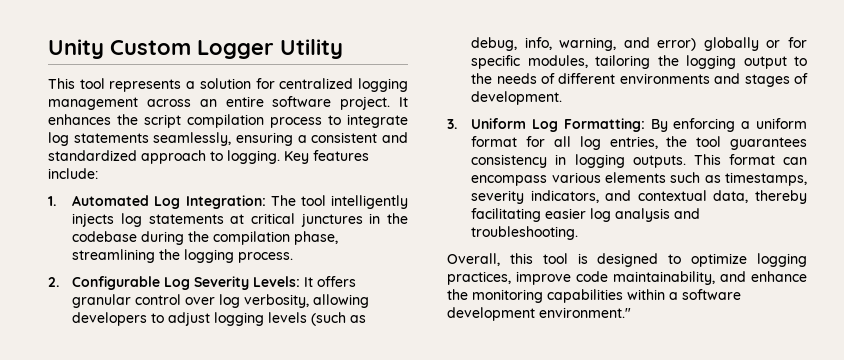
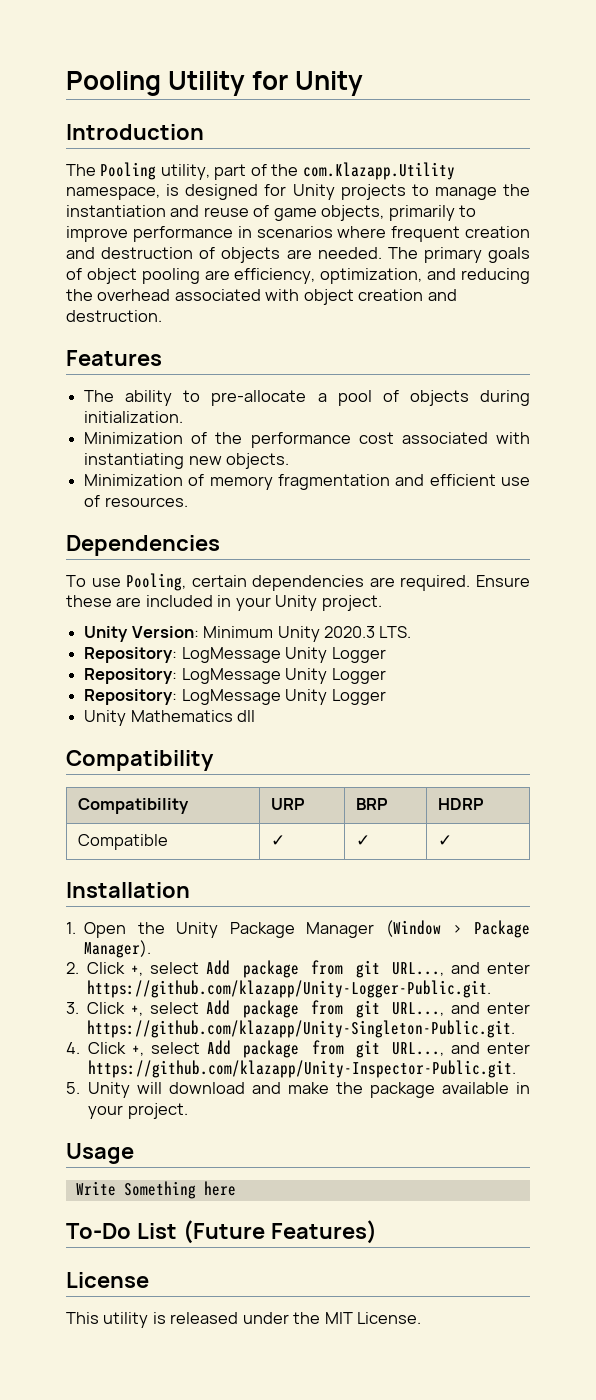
- Unity Custom Logger Utility
- This tool represents a solution for centralized logging management across an entire software project. It enhances the script compilation process to integrate log statements seamlessly, ensuring a consistent and standardized approach to logging. Key features include:
- 1. Automated Log Integration: The tool intelligently injects log statements at critical junctures in the codebase during the compilation phase, streamlining the logging process.
- 2. Configurable Log Severity Levels: It offers granular control over log verbosity, allowing developers to adjust logging levels (such as debug, info, warning, and error) globally or for specific modules, tailoring the logging output to the needs of different environments and stages of development.
- 3. Uniform Log Formatting: By enforcing a uniform format for all log entries, the tool guarantees consistency in logging outputs. This format can encompass various elements such as timestamps, severity indicators, and contextual data, thereby facilitating easier log analysis and troubleshooting.
- Overall, this tool is designed to optimize logging practices, improve code maintainability, and enhance the monitoring capabilities within a software development environment."
+ Pooling Utility for Unity
+ Introduction
+ The Pooling utility, part of the com.Klazapp.Utility namespace, is designed for Unity projects to manage the instantiation and reuse of game objects, primarily to improve performance in scenarios where frequent creation and destruction of objects are needed. The primary goals of object pooling are efficiency, optimization, and reducing the overhead associated with object creation and destruction.
+ Features
+ The ability to pre-allocate a pool of objects during initialization.
+ Minimization of the performance cost associated with instantiating new objects.
+ Minimization of memory fragmentation and efficient use of resources.
+ Dependencies
+ To use Pooling, certain dependencies are required. Ensure these are included in your Unity project.
+ Unity Version: Minimum Unity 2020.3 LTS.
+ Repository: LogMessage Unity Logger
+ Repository: LogMessage Unity Logger
+ Repository: LogMessage Unity Logger
+ Unity Mathematics dll
+ Compatibility
+ Compatibility | URP | BRP | HDRP
+ Compatible | ✓ | ✓ | ✓
+ Installation
+ 1. Open the Unity Package Manager (Window > Package Manager).
+ 2. Click +, select Add package from git URL..., and enter https://github.com/klazapp/Unity-Logger-Public.git.
+ 3. Click +, select Add package from git URL..., and enter https://github.com/klazapp/Unity-Singleton-Public.git.
+ 4. Click +, select Add package from git URL..., and enter https://github.com/klazapp/Unity-Inspector-Public.git.
+ 5. Unity will download and make the package available in your project.
+ Usage
+ Write Something here
+ To-Do List (Future Features)
+ License
+ This utility is released under the MIT License.

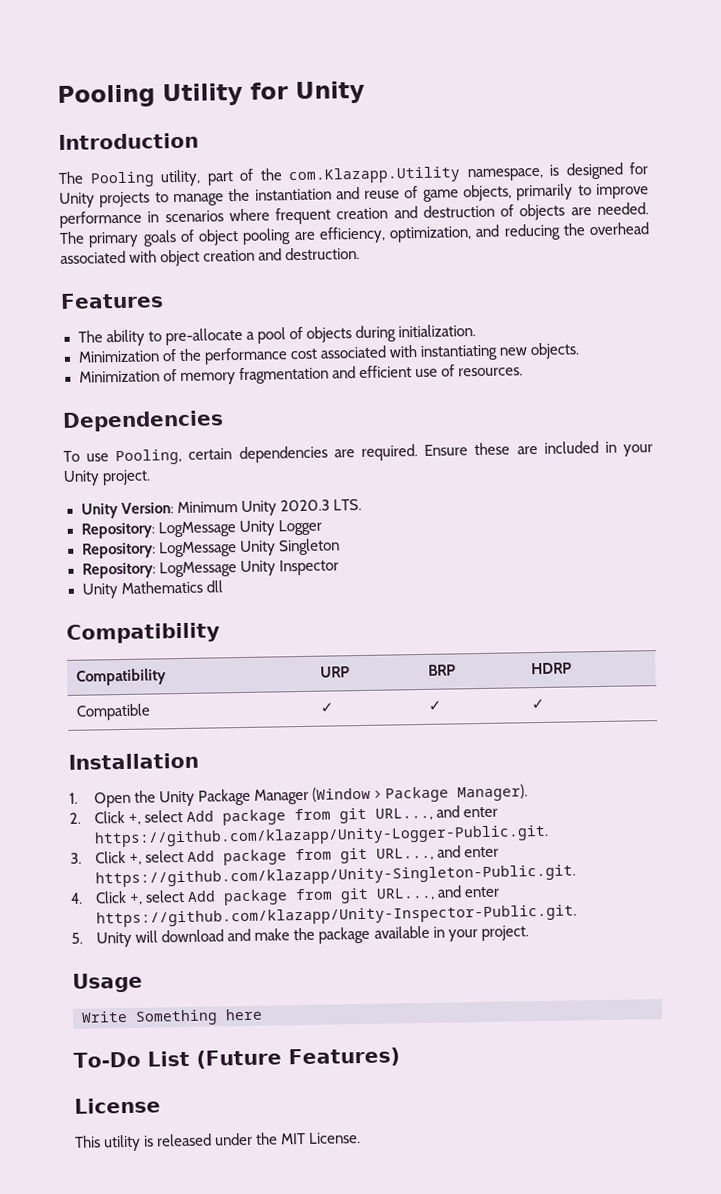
  Unity Version: Minimum Unity 2020.3 LTS.
  Repository: LogMessage Unity Logger
- Repository: LogMessage Unity Logger
- Repository: LogMessage Unity Logger
+ Repository: LogMessage Unity Singleton
+ Repository: LogMessage Unity Inspector

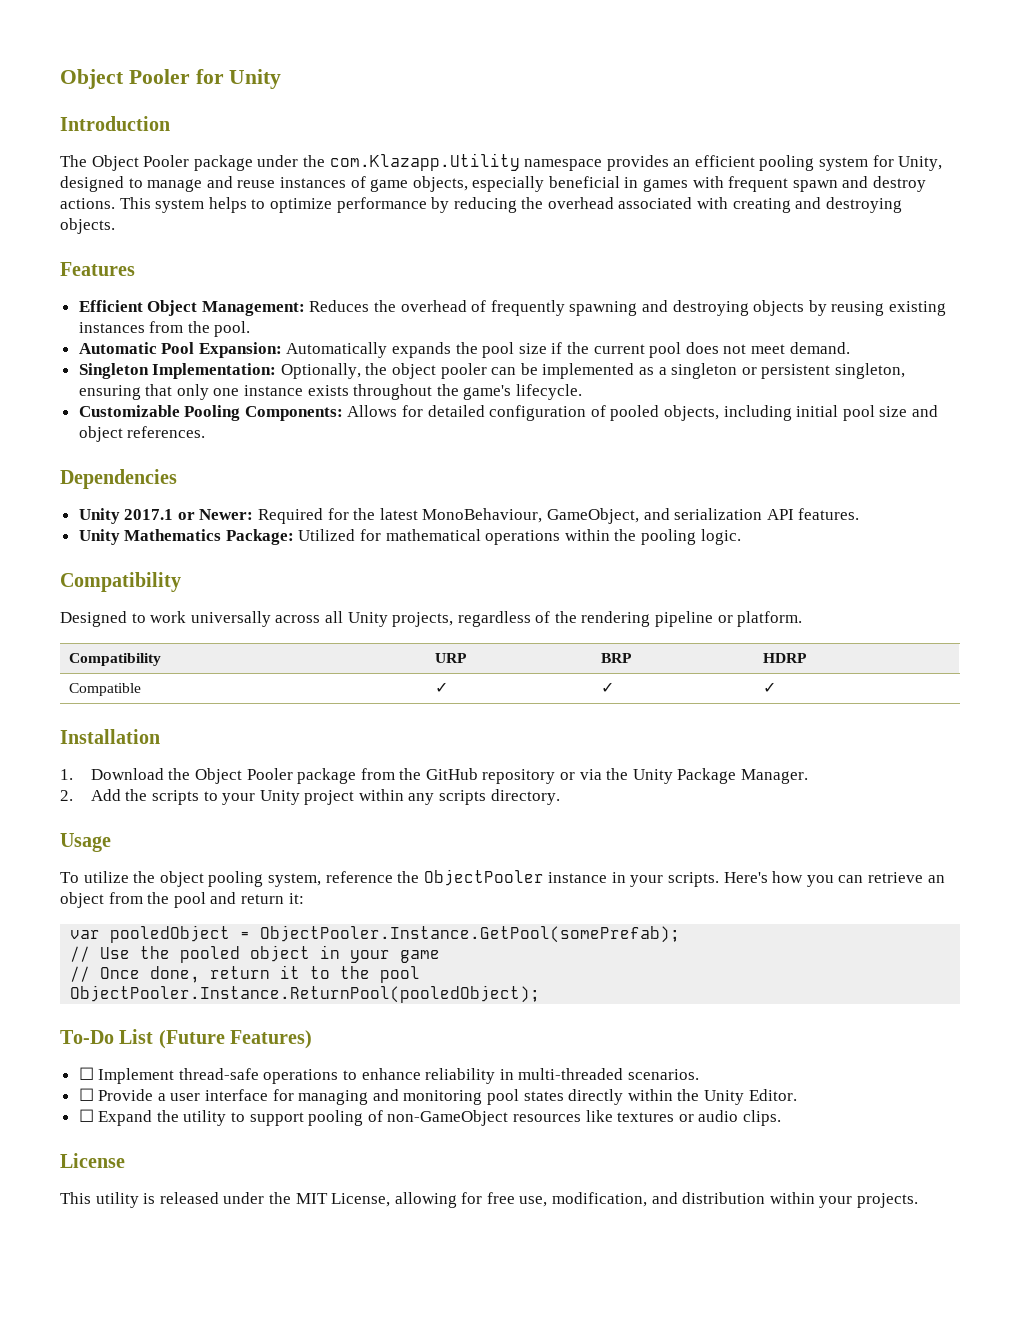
- Pooling Utility for Unity
+ Object Pooler for Unity
- The Pooling utility, part of the com.Klazapp.Utility namespace, is designed for Unity projects to manage the instantiation and reuse of game objects, primarily to improve performance in scenarios where frequent creation and destruction of objects are needed. The primary goals of object pooling are efficiency, optimization, and reducing the overhead associated with object creation and destruction.
+ The Object Pooler package under the com.Klazapp.Utility namespace provides an efficient pooling system for Unity, designed to manage and reuse instances of game objects, especially beneficial in games with frequent spawn and destroy actions. This system helps to optimize performance by reducing the overhead associated with creating and destroying objects.
  Features
- The ability to pre-allocate a pool of objects during initialization.
- Minimization of the performance cost associated with instantiating new objects.
- Minimization of memory fragmentation and efficient use of resources.
+ Efficient Object Management: Reduces the overhead of frequently spawning and destroying objects by reusing existing instances from the pool.
+ Automatic Pool Expansion: Automatically expands the pool size if the current pool does not meet demand.
+ Singleton Implementation: Optionally, the object pooler can be implemented as a singleton or persistent singleton, ensuring that only one instance exists throughout the game's lifecycle.
+ Customizable Pooling Components: Allows for detailed configuration of pooled objects, including initial pool size and object references.
  Dependencies
- To use Pooling, certain dependencies are required. Ensure these are included in your Unity project.
- Unity Version: Minimum Unity 2020.3 LTS.
- Repository: LogMessage Unity Logger
- Repository: LogMessage Unity Singleton
- Repository: LogMessage Unity Inspector
- Unity Mathematics dll
+ Unity 2017.1 or Newer: Required for the latest MonoBehaviour, GameObject, and serialization API features.
+ Unity Mathematics Package: Utilized for mathematical operations within the pooling logic.
  Compatibility
+ Designed to work universally across all Unity projects, regardless of the rendering pipeline or platform.
- 1. Open the Unity Package Manager (Window > Package Manager).
- 2. Click +, select Add package from git URL..., and enter https://github.com/klazapp/Unity-Logger-Public.git.
- 3. Click +, select Add package from git URL..., and enter https://github.com/klazapp/Unity-Singleton-Public.git.
- 4. Click +, select Add package from git URL..., and enter https://github.com/klazapp/Unity-Inspector-Public.git.
- 5. Unity will download and make the package available in your project.
+ 1. Download the Object Pooler package from the GitHub repository or via the Unity Package Manager.
+ 2. Add the scripts to your Unity project within any scripts directory.
  Usage
- Write Something here
+ To utilize the object pooling system, reference the ObjectPooler instance in your scripts. Here's how you can retrieve an object from the pool and return it:
+ var pooledObject = ObjectPooler.Instance.GetPool(somePrefab);
+ // Use the pooled object in your game
+ // Once done, return it to the pool
+ ObjectPooler.Instance.ReturnPool(pooledObject);
  To-Do List (Future Features)
+ ☐ Implement thread-safe operations to enhance reliability in multi-threaded scenarios.
+ ☐ Provide a user interface for managing and monitoring pool states directly within the Unity Editor.
+ ☐ Expand the utility to support pooling of non-GameObject resources like textures or audio clips.
- This utility is released under the MIT License.
+ This utility is released under the MIT License, allowing for free use, modification, and distribution within your projects.

